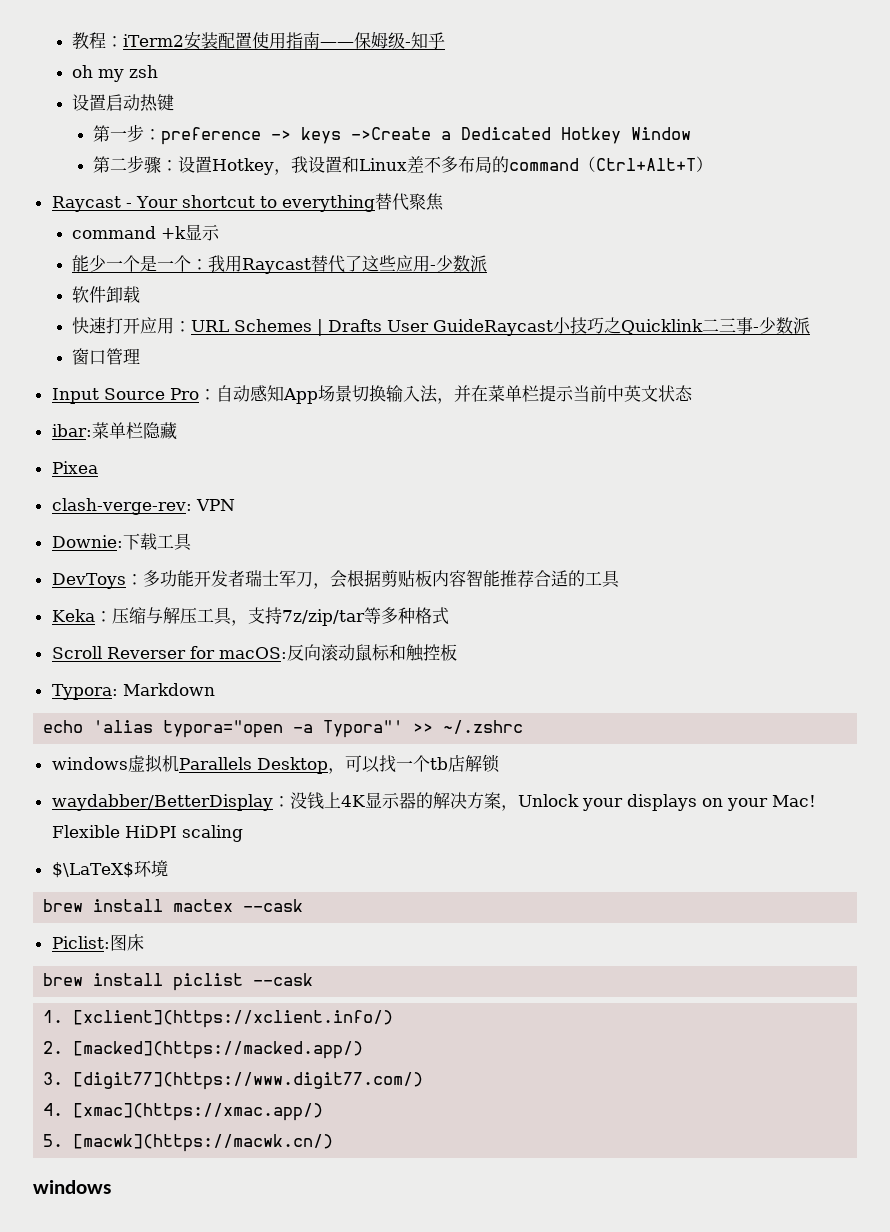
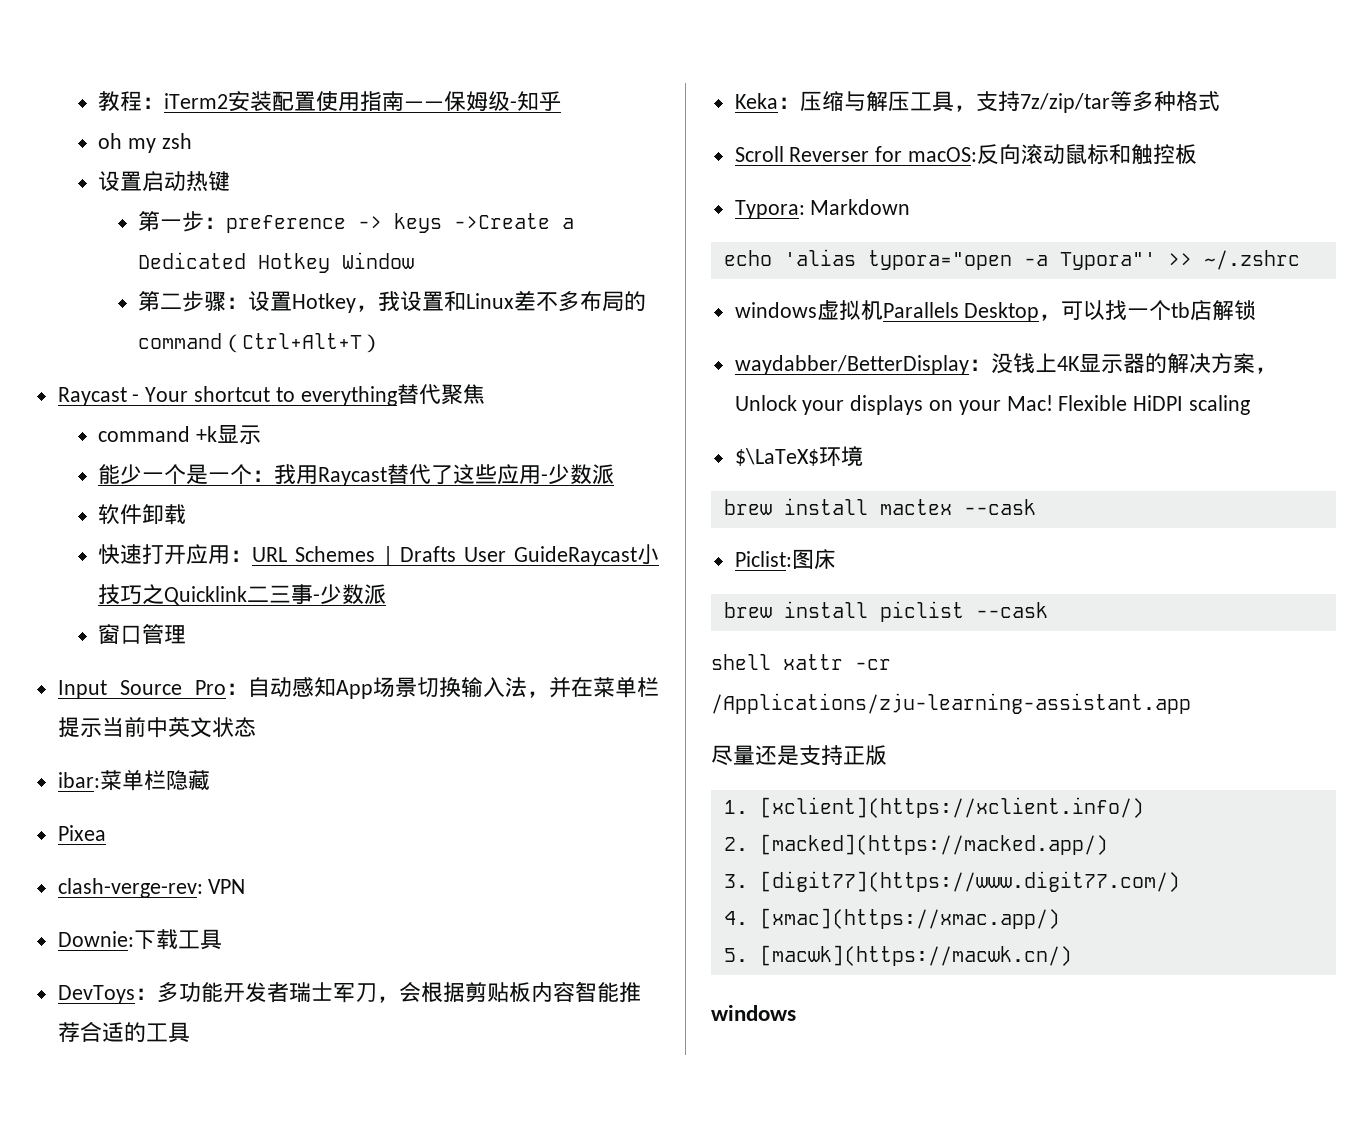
+ shell xattr -cr /Applications/zju-learning-assistant.app
+ 尽量还是支持正版

